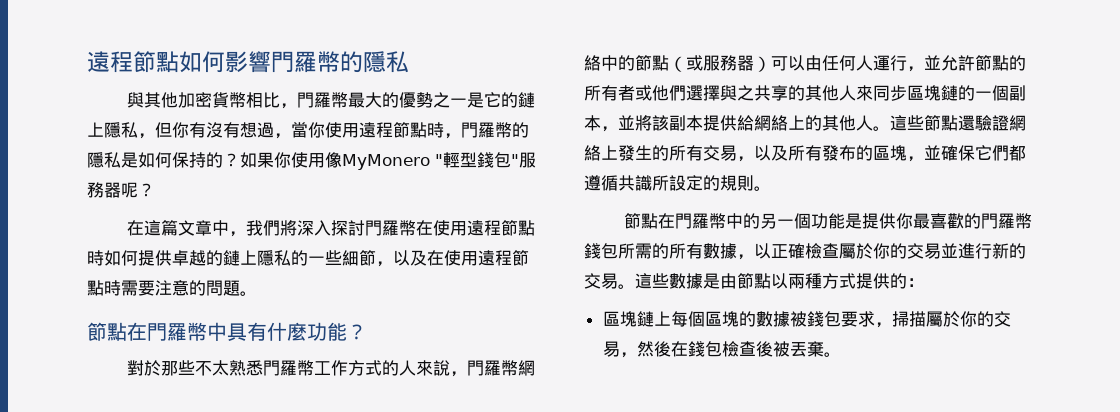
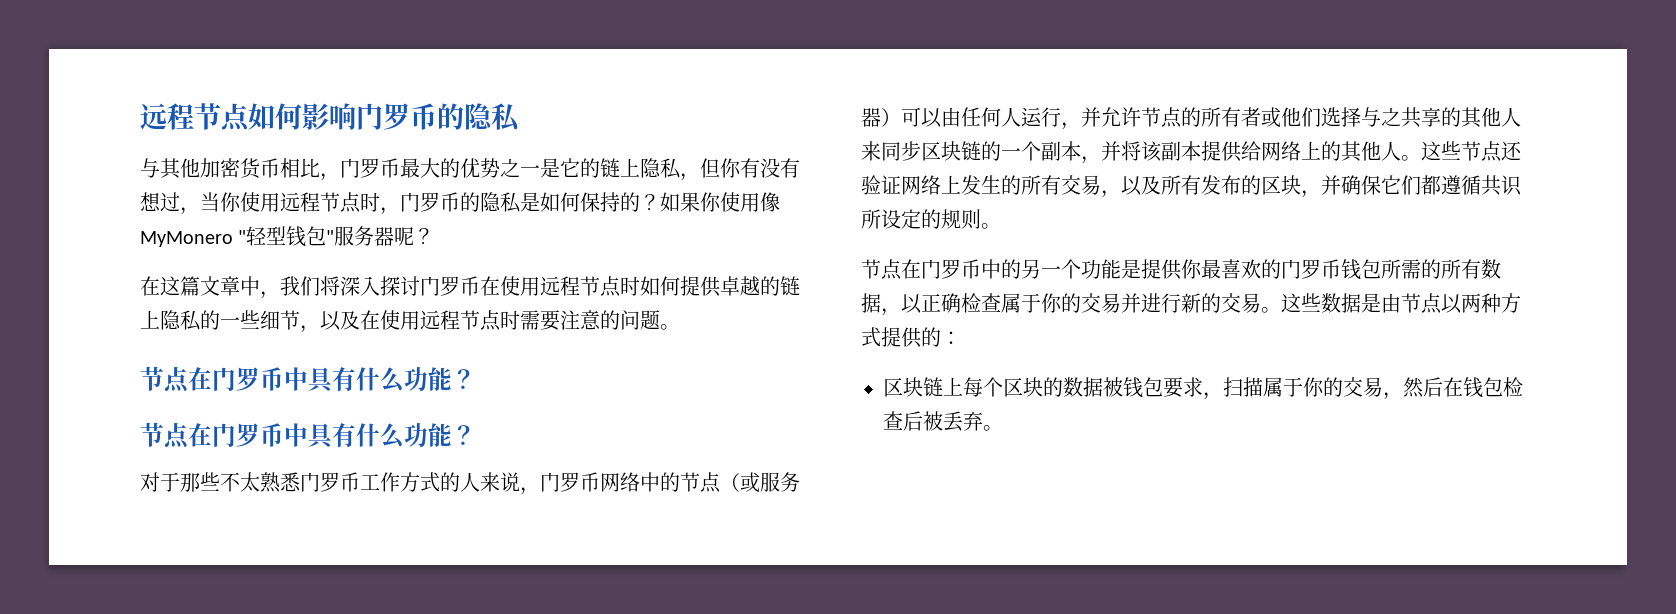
- 遠程節點如何影響門羅幣的隱私
+ 远程节点如何影响门罗币的隐私
- 與其他加密貨幣相比，門羅幣最大的優勢之一是它的鏈上隱私，但你有沒有想過，當你使用遠程節點時，門羅幣的隱私是如何保持的？
+ 与其他加密货币相比，门罗币最大的优势之一是它的链上隐私，但你有没有想过，当你使用远程节点时，门罗币的隐私是如何保持的？
- 如果你使用像MyMonero "輕型錢包"服務器呢？
+ 如果你使用像MyMonero "轻型钱包"服务器呢？
- 在這篇文章中，我們將深入探討門羅幣在使用遠程節點時如何提供卓越的鏈上隱私的一些細節，以及在使用遠程節點時需要注意的問題。
- 節點在門羅幣中具有什麼功能？
- 對於那些不太熟悉門羅幣工作方式的人來說，門羅幣網絡中的節點（或服務器）可以由任何人運行，並允許節點的所有者或他們選擇與之共享的其他人來同步區塊鏈的一個副本，並將該副本提供給網絡上的其他人。
+ 在这篇文章中，我们将深入探讨门罗币在使用远程节点时如何提供卓越的链上隐私的一些细节，以及在使用远程节点时需要注意的问题。
+ 节点在门罗币中具有什么功能？
+ 节点在门罗币中具有什么功能？
+ 对于那些不太熟悉门罗币工作方式的人来说，门罗币网络中的节点（或服务器）可以由任何人运行，并允许节点的所有者或他们选择与之共享的其他人来同步区块链的一个副本，并将该副本提供给网络上的其他人。
- 這些節點還驗證網絡上發生的所有交易，以及所有發布的區塊，並確保它們都遵循共識所設定的規則。
- 節點在門羅幣中的另一個功能是提供你最喜歡的門羅幣錢包所需的所有數據，以正確檢查屬於你的交易並進行新的交易。
+ 这些节点还验证网络上发生的所有交易，以及所有发布的区块，并确保它们都遵循共识所设定的规则。
+ 节点在门罗币中的另一个功能是提供你最喜欢的门罗币钱包所需的所有数据，以正确检查属于你的交易并进行新的交易。
- 這些數據是由節點以兩種方式提供的：
- 區塊鏈上每個區塊的數據被錢包要求，掃描屬於你的交易，然後在錢包檢查後被丟棄。
+ 这些数据是由节点以两种方式提供的：
+ 区块链上每个区块的数据被钱包要求，扫描属于你的交易，然后在钱包检查后被丢弃。

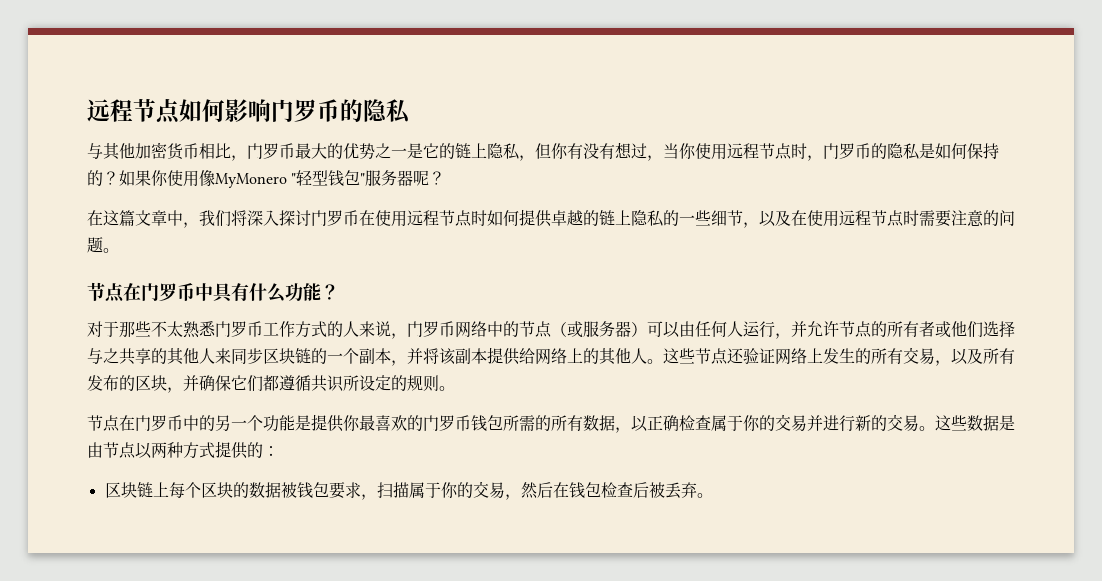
  在这篇文章中，我们将深入探讨门罗币在使用远程节点时如何提供卓越的链上隐私的一些细节，以及在使用远程节点时需要注意的问题。
- 节点在门罗币中具有什么功能？

